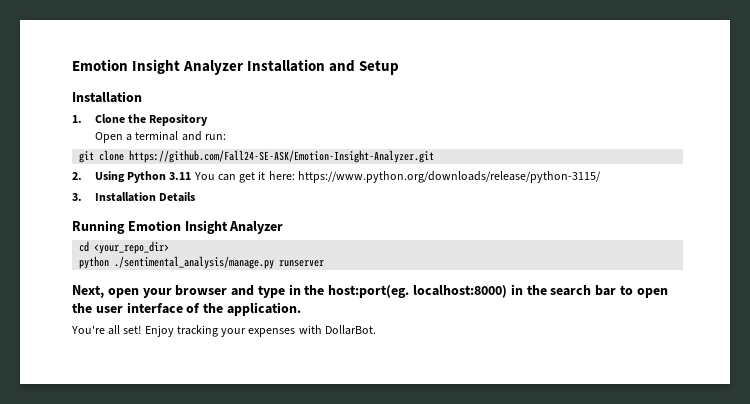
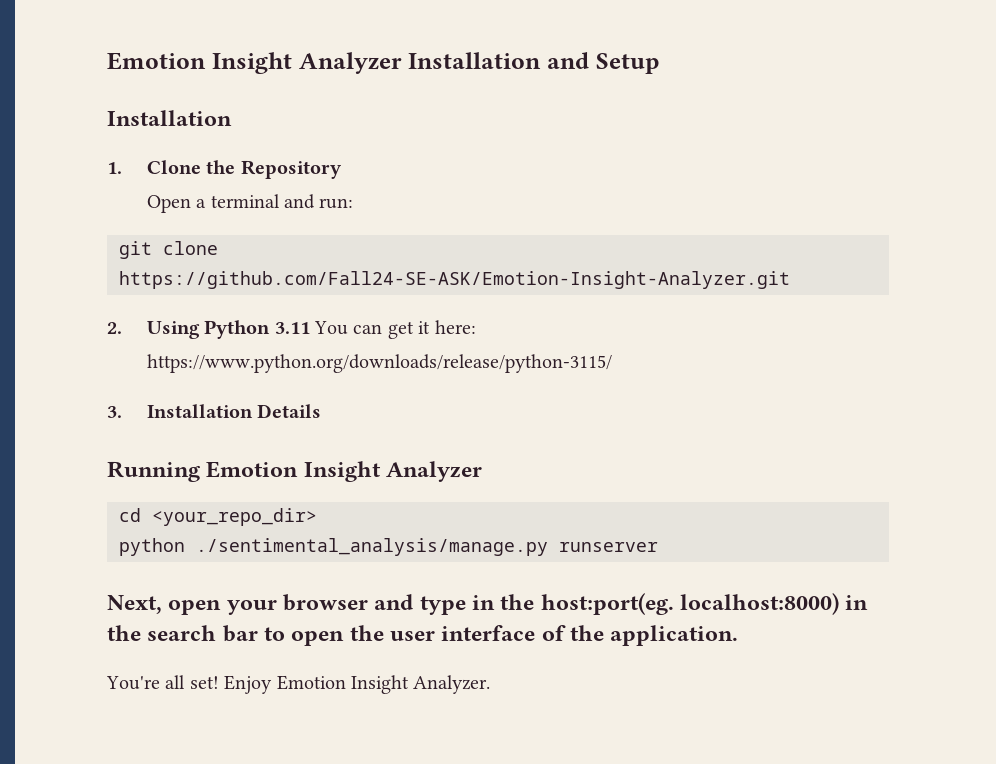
- Enjoy tracking your expenses with DollarBot.
+ Enjoy Emotion Insight Analyzer.

